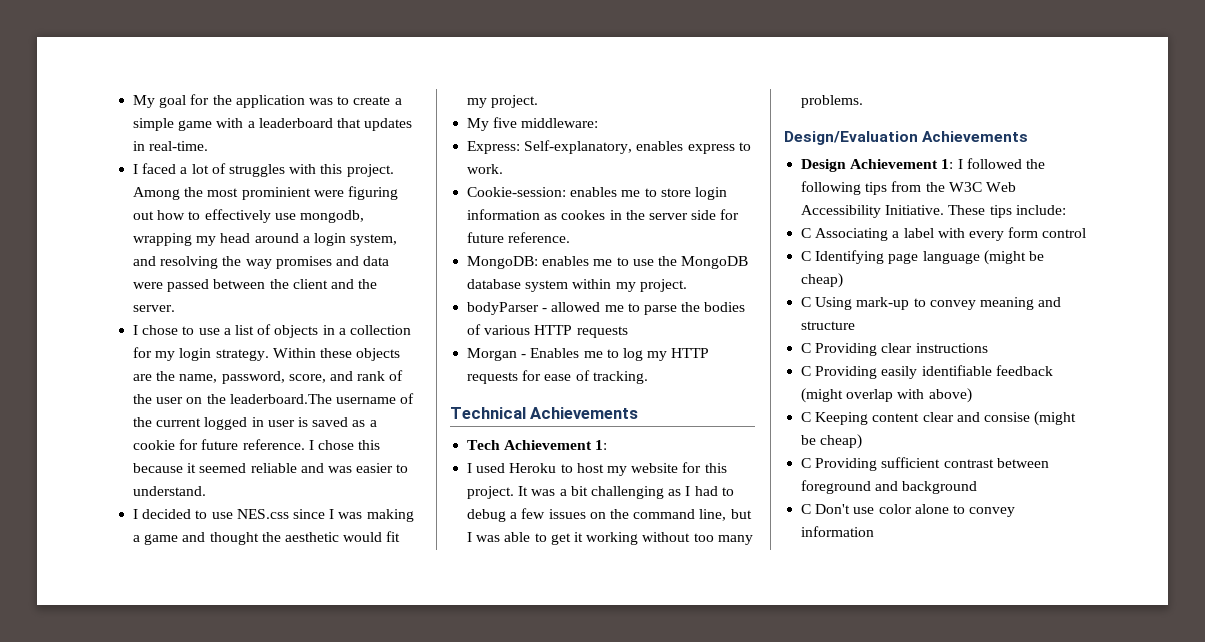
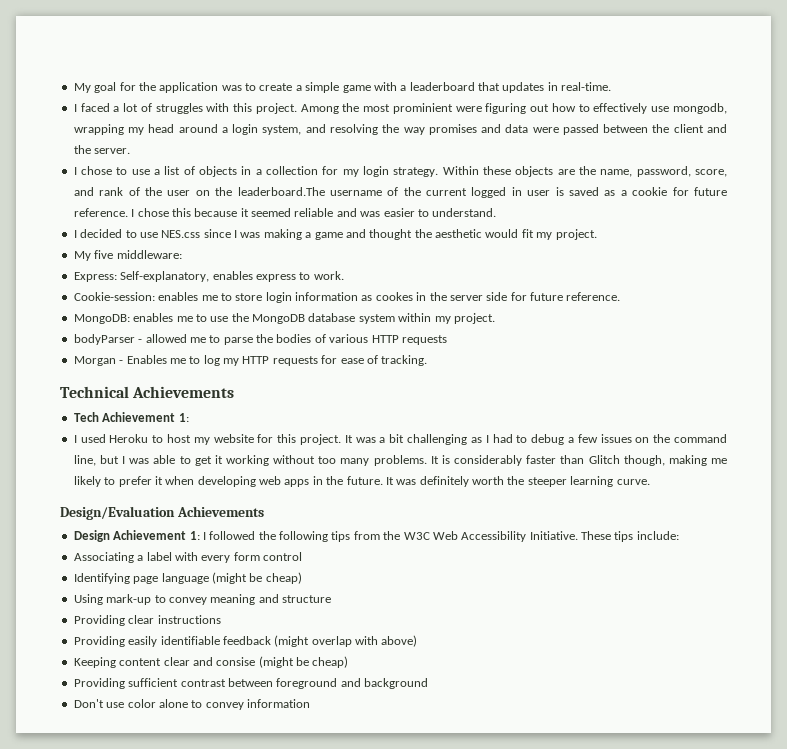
+ It is considerably faster than Glitch though, making me likely to prefer it when developing web apps in the future. It was definitely worth the steeper learning curve.
- C Associating a label with every form control
+ Associating a label with every form control
- C Identifying page language (might be cheap)
+ Identifying page language (might be cheap)
- C Using mark-up to convey meaning and structure
+ Using mark-up to convey meaning and structure
- C Providing clear instructions
+ Providing clear instructions
- C Providing easily identifiable feedback (might overlap with above)
+ Providing easily identifiable feedback (might overlap with above)
- C Keeping content clear and consise (might be cheap)
+ Keeping content clear and consise (might be cheap)
- C Providing sufficient contrast between foreground and background
+ Providing sufficient contrast between foreground and background
- C Don't use color alone to convey information
+ Don't use color alone to convey information

